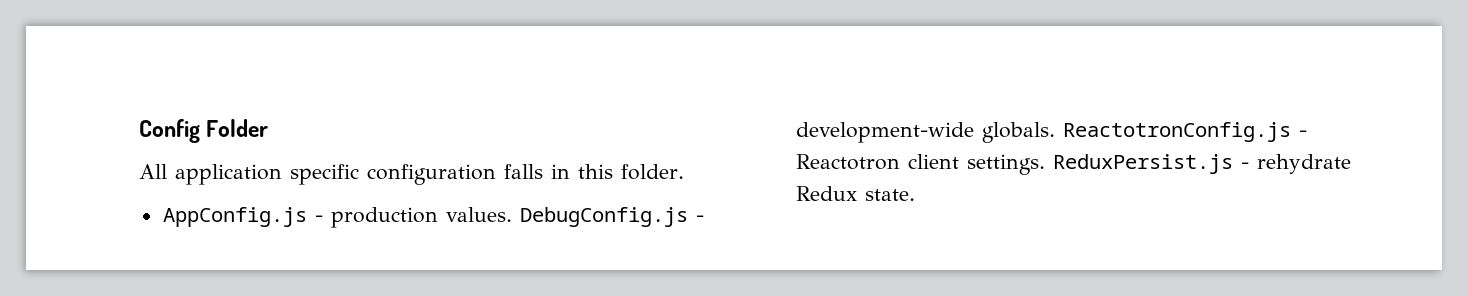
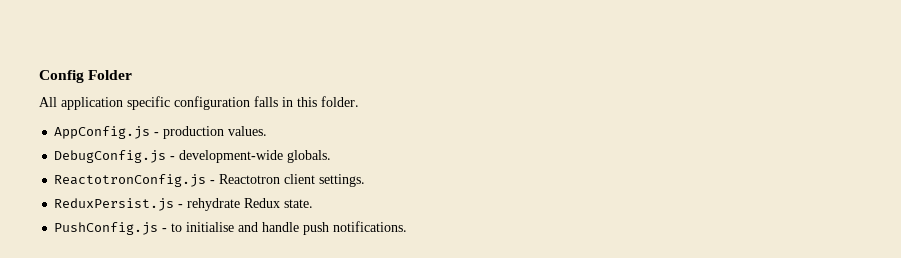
- AppConfig.js - production values. DebugConfig.js - development-wide globals. ReactotronConfig.js - Reactotron client settings. ReduxPersist.js - rehydrate Redux state.
+ AppConfig.js - production values.
+ DebugConfig.js - development-wide globals.
+ ReactotronConfig.js - Reactotron client settings.
+ ReduxPersist.js - rehydrate Redux state.
+ PushConfig.js - to initialise and handle push notifications.

